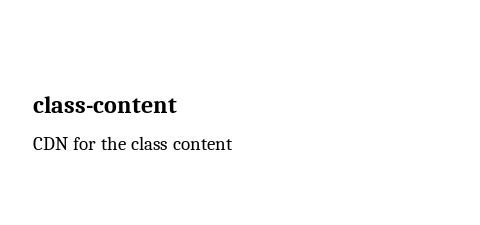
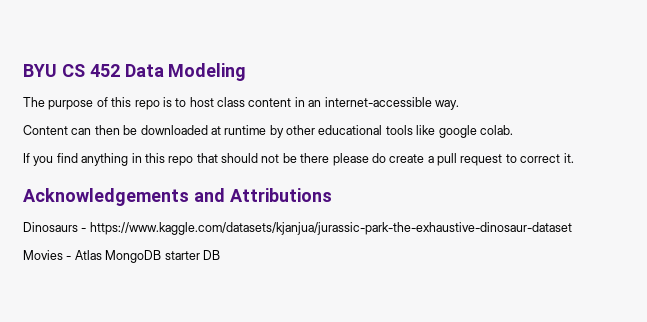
- class-content
- CDN for the class content
+ BYU CS 452 Data Modeling
+ The purpose of this repo is to host class content in an internet-accessible way.
+ Content can then be downloaded at runtime by other educational tools like google colab.
+ If you find anything in this repo that should not be there please do create a pull request to correct it.
+ Acknowledgements and Attributions
+ Dinosaurs - https://www.kaggle.com/datasets/kjanjua/jurassic-park-the-exhaustive-dinosaur-dataset
+ Movies - Atlas MongoDB starter DB

